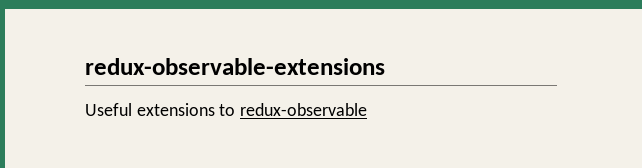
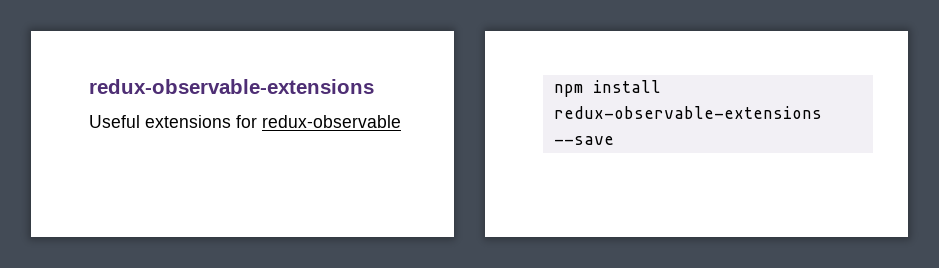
- Useful extensions to redux-observable
+ Useful extensions for redux-observable
+ npm install redux-observable-extensions --save

